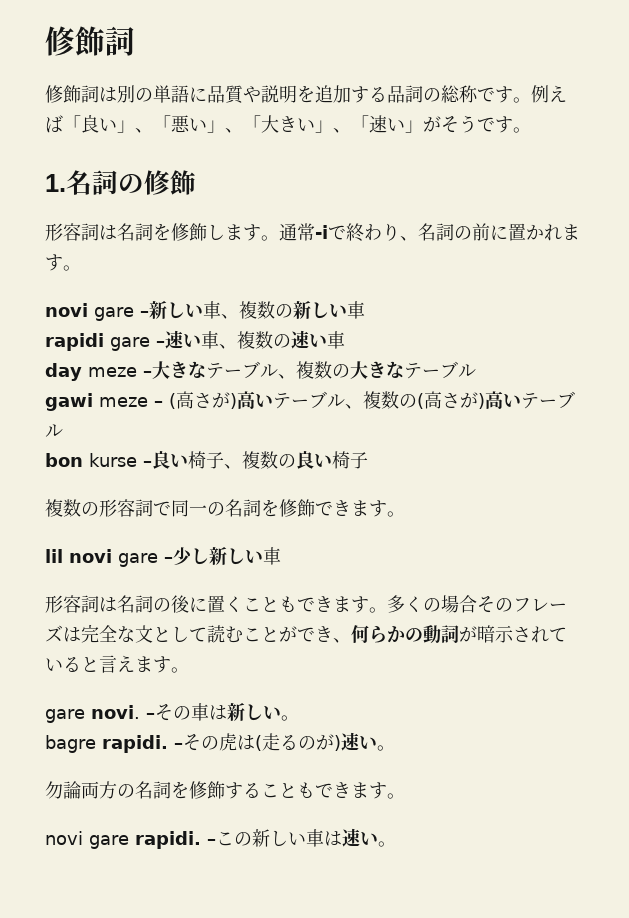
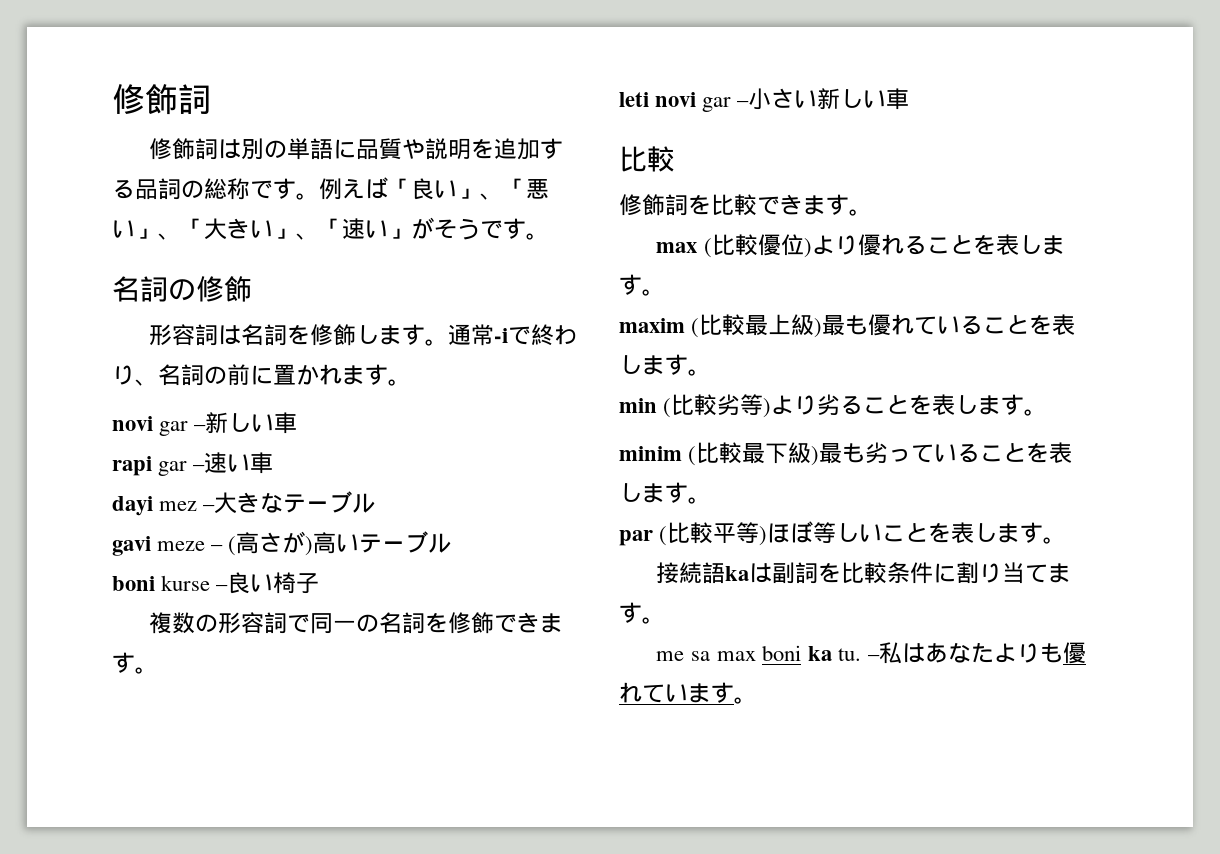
- 1.名詞の修飾
+ 名詞の修飾
- novi gare –新しい車、複数の新しい車
- rapidi gare –速い車、複数の速い車
- day meze –大きなテーブル、複数の大きなテーブル
- gawi meze – (高さが)高いテーブル、複数の(高さが)高いテーブル
- bon kurse –良い椅子、複数の良い椅子
+ novi gar –新しい車
+ rapi gar –速い車
+ dayi mez –大きなテーブル
+ gavi meze – (高さが)高いテーブル
+ boni kurse –良い椅子
- lil novi gare –少し新しい車
- 形容詞は名詞の後に置くこともできます。多くの場合そのフレーズは完全な文として読むことができ、何らかの動詞が暗示されていると言えます。
- gare novi. –その車は新しい。
- bagre rapidi. –その虎は(走るのが)速い。
- 勿論両方の名詞を修飾することもできます。
- novi gare rapidi. –この新しい車は速い。
+ leti novi gar –小さい新しい車
+ 比較
+ 修飾詞を比較できます。
+ max (比較優位)より優れることを表します。
+ maxim (比較最上級)最も優れていることを表します。
+ min (比較劣等)より劣ることを表します。
+ minim (比較最下級)最も劣っていることを表します。
+ par (比較平等)ほぼ等しいことを表します。
+ 接続語kaは副詞を比較条件に割り当てます。
+ me sa max boni ka tu. –私はあなたよりも優れています。

